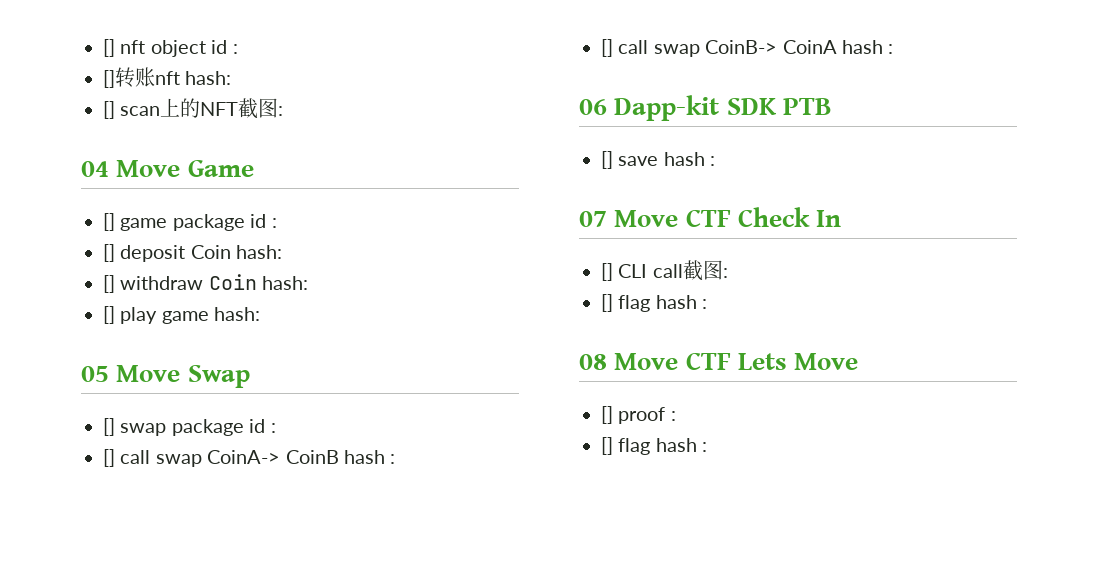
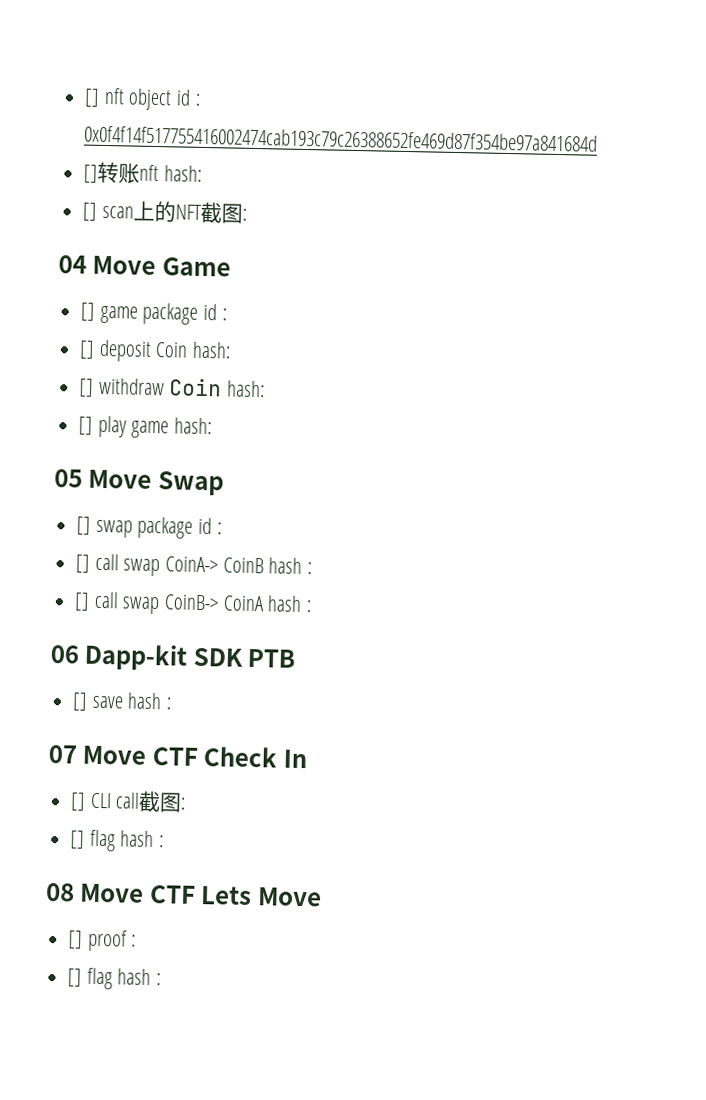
- [] nft object id :
+ [] nft object id : 0x0f4f14f517755416002474cab193c79c26388652fe469d87f354be97a841684d

